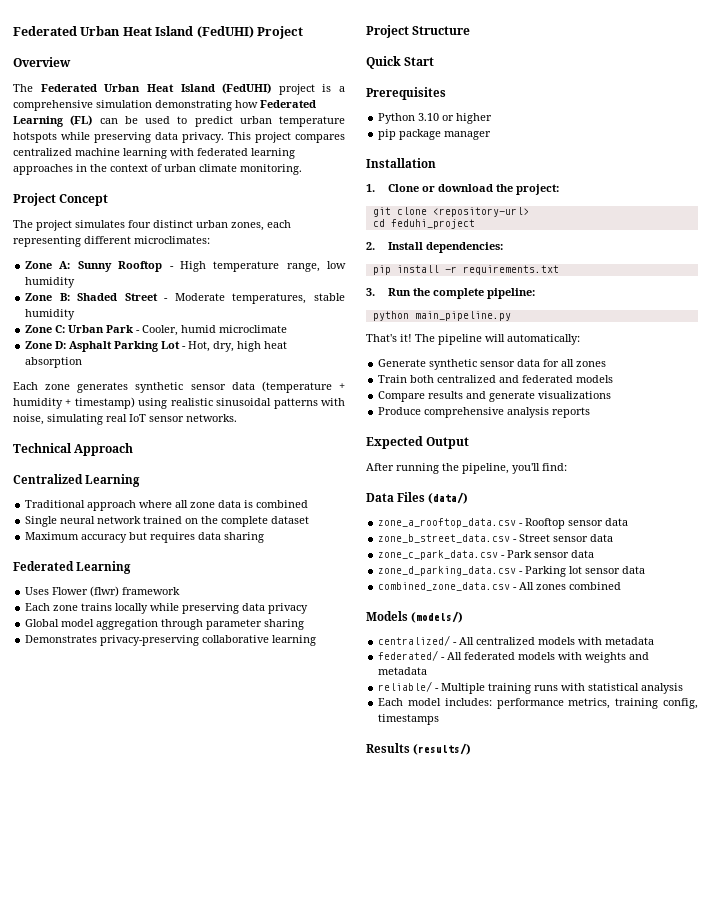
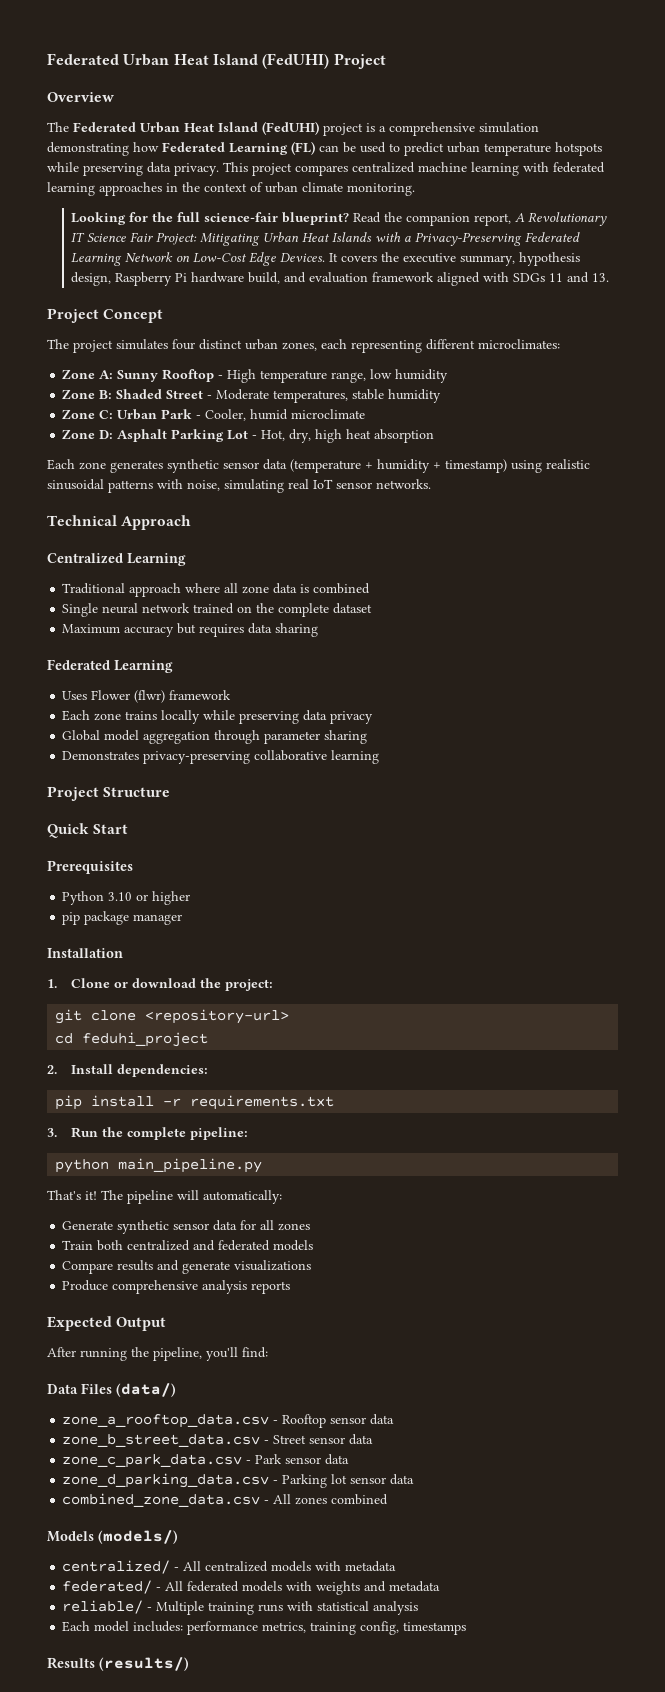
+ Looking for the full science-fair blueprint? Read the companion report, A Revolutionary IT Science Fair Project: Mitigating Urban Heat Islands with a Privacy-Preserving Federated Learning Network on Low-Cost Edge Devices. It covers the executive summary, hypothesis design, Raspberry Pi hardware build, and evaluation framework aligned with SDGs 11 and 13.

